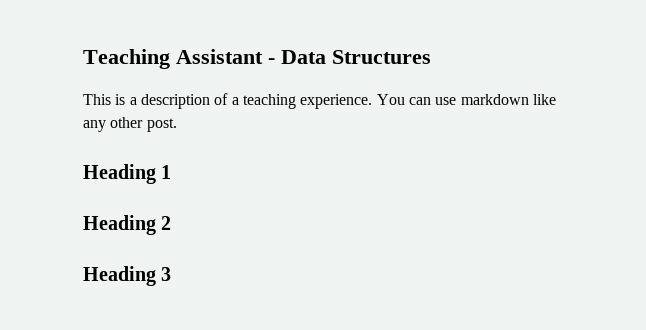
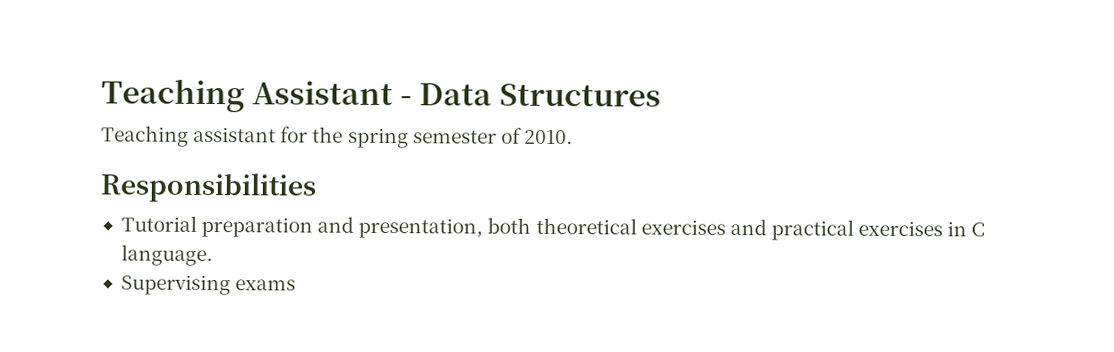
- This is a description of a teaching experience. You can use markdown like any other post.
- Heading 1
- Heading 2
- Heading 3
+ Teaching assistant for the spring semester of 2010.
+ Responsibilities
+ Tutorial preparation and presentation, both theoretical exercises and practical exercises in C language.
+ Supervising exams

